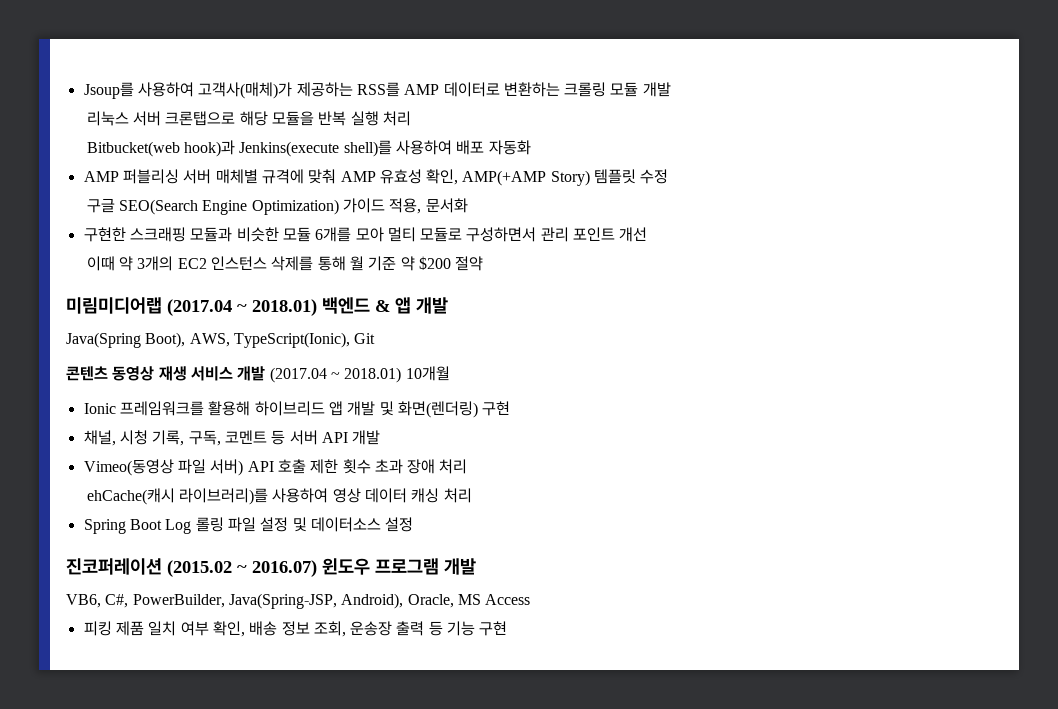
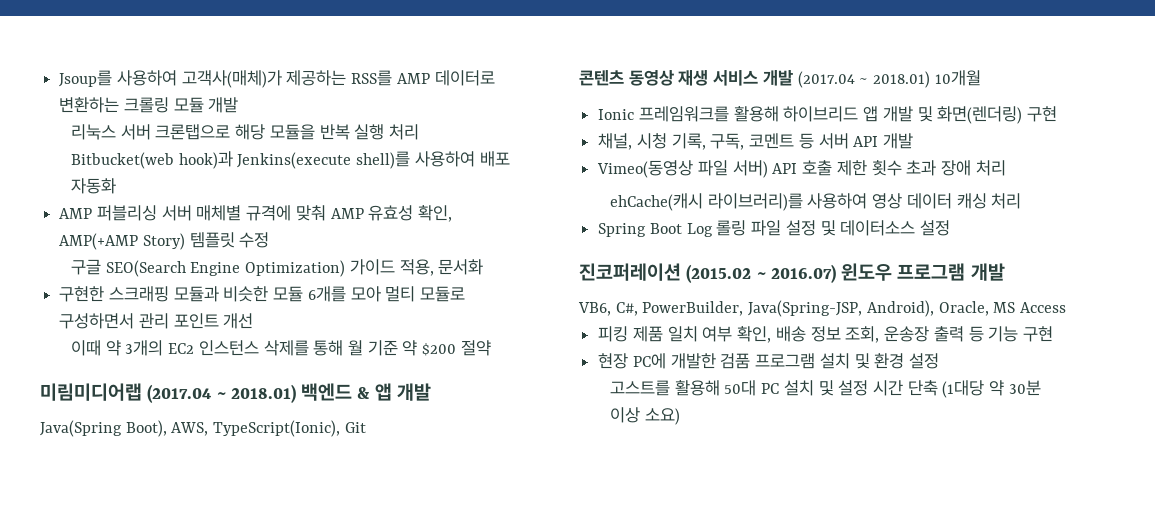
+ 현장 PC에 개발한 검품 프로그램 설치 및 환경 설정
+ 고스트를 활용해 50대 PC 설치 및 설정 시간 단축 (1대당 약 30분 이상 소요)

